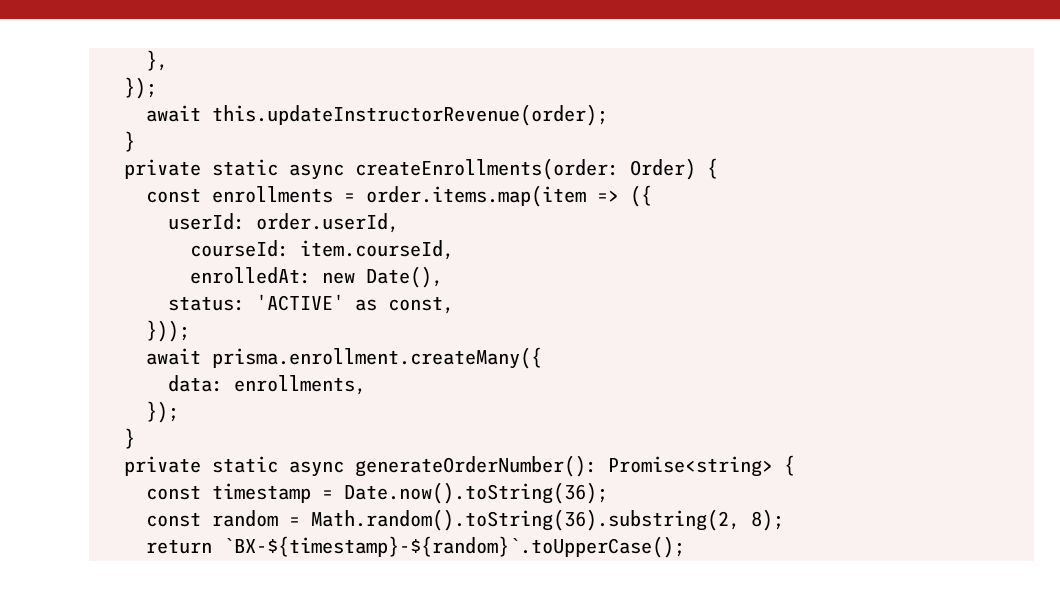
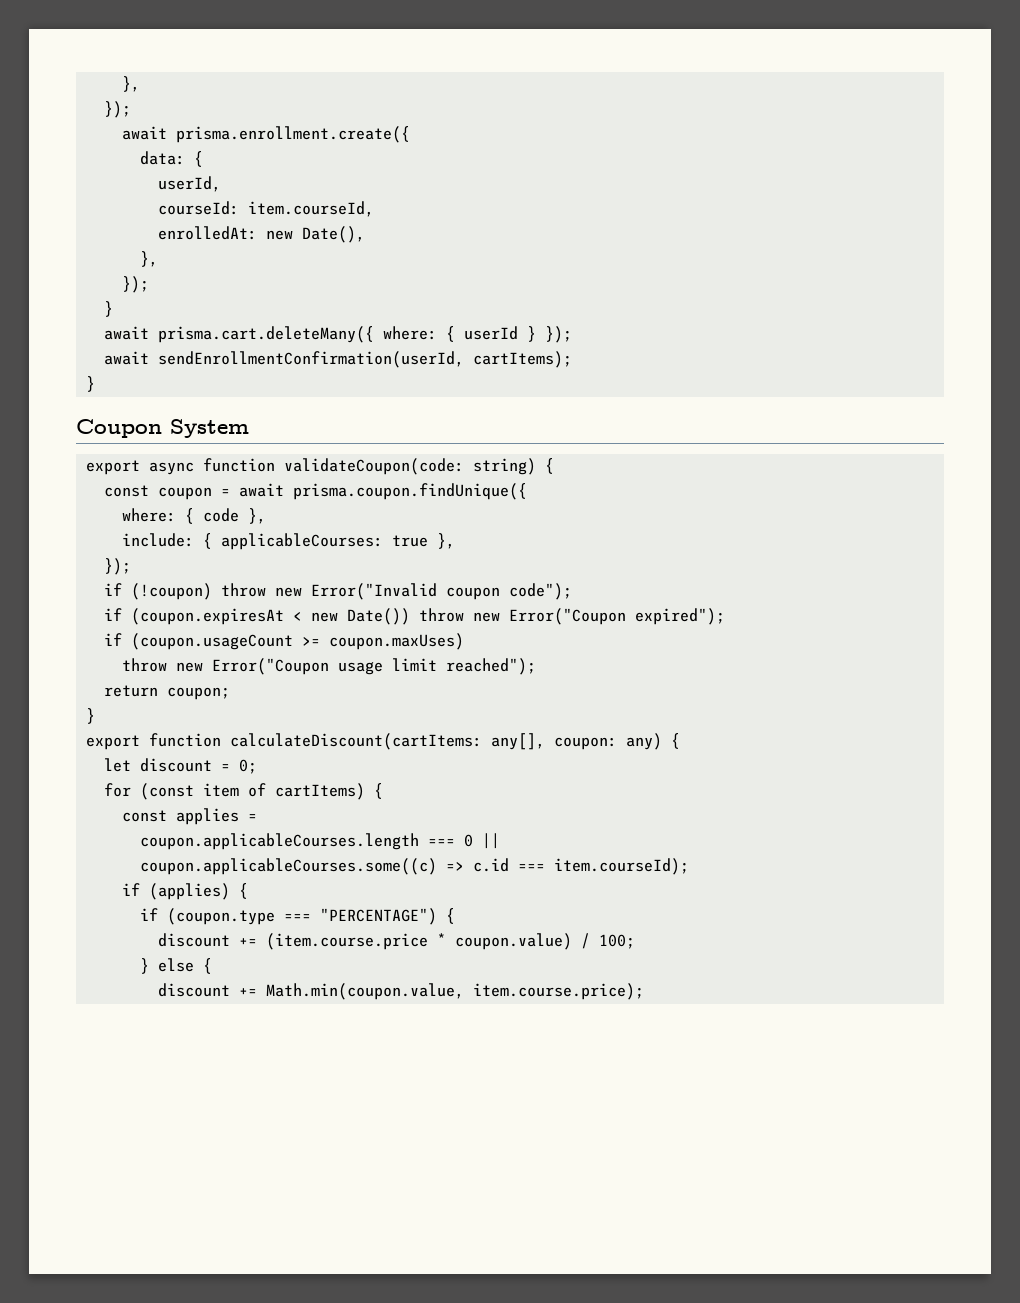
- await this.updateInstructorRevenue(order);
- }
- private static async createEnrollments(order: Order) {
- const enrollments = order.items.map(item => ({
- userId: order.userId,
+ await prisma.enrollment.create({
+ data: {
+ userId,
  enrolledAt: new Date(),
- status: 'ACTIVE' as const,
- }));
- await prisma.enrollment.createMany({
- data: enrollments,
+ },
  });
  }
- private static async generateOrderNumber(): Promise<string> {
- const timestamp = Date.now().toString(36);
- const random = Math.random().toString(36).substring(2, 8);
- return `BX-${timestamp}-${random}`.toUpperCase();
+ await prisma.cart.deleteMany({ where: { userId } });
+ await sendEnrollmentConfirmation(userId, cartItems);
+ }
+ Coupon System
+ export async function validateCoupon(code: string) {
+ const coupon = await prisma.coupon.findUnique({
+ where: { code },
+ include: { applicableCourses: true },
+ });
+ if (!coupon) throw new Error("Invalid coupon code");
+ if (coupon.expiresAt < new Date()) throw new Error("Coupon expired");
+ if (coupon.usageCount >= coupon.maxUses)
+ throw new Error("Coupon usage limit reached");
+ return coupon;
+ }
+ export function calculateDiscount(cartItems: any[], coupon: any) {
+ let discount = 0;
+ for (const item of cartItems) {
+ const applies =
+ coupon.applicableCourses.length === 0 ||
+ coupon.applicableCourses.some((c) => c.id === item.courseId);
+ if (applies) {
+ if (coupon.type === "PERCENTAGE") {
+ discount += (item.course.price * coupon.value) / 100;
+ } else {
+ discount += Math.min(coupon.value, item.course.price);

